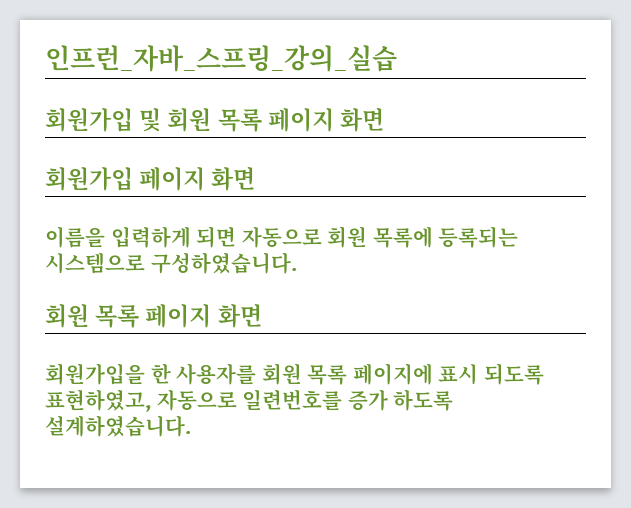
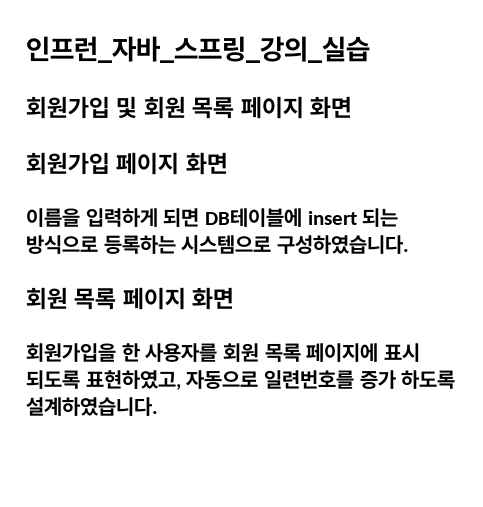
- 이름을 입력하게 되면 자동으로 회원 목록에 등록되는 시스템으로 구성하였습니다.
+ 이름을 입력하게 되면 DB테이블에 insert 되는 방식으로 등록하는 시스템으로 구성하였습니다.

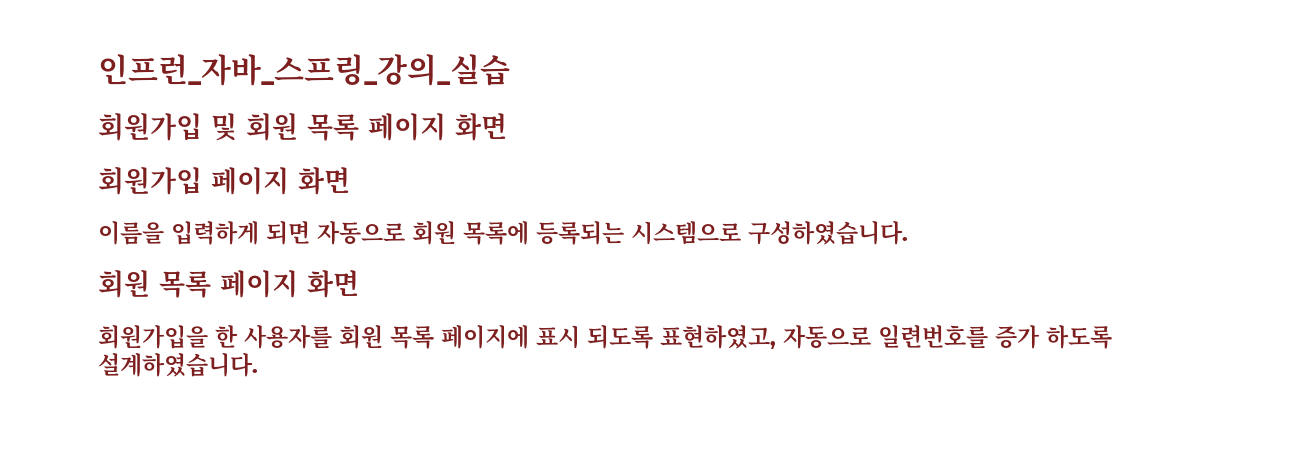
- 이름을 입력하게 되면 DB테이블에 insert 되는 방식으로 등록하는 시스템으로 구성하였습니다.
+ 이름을 입력하게 되면 자동으로 회원 목록에 등록되는 시스템으로 구성하였습니다.

